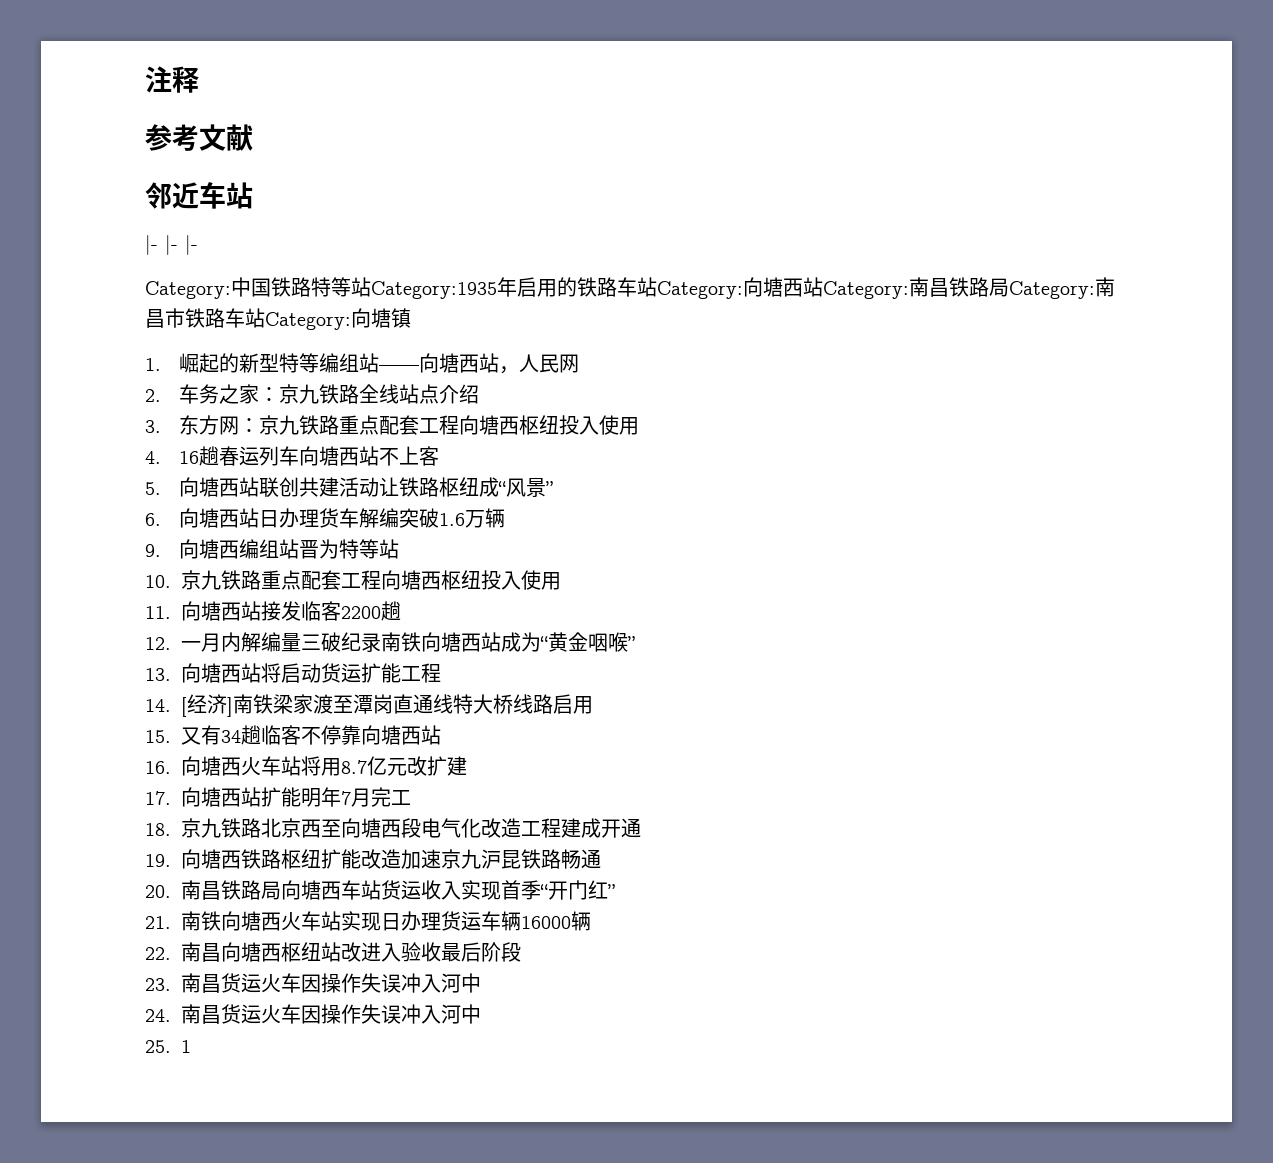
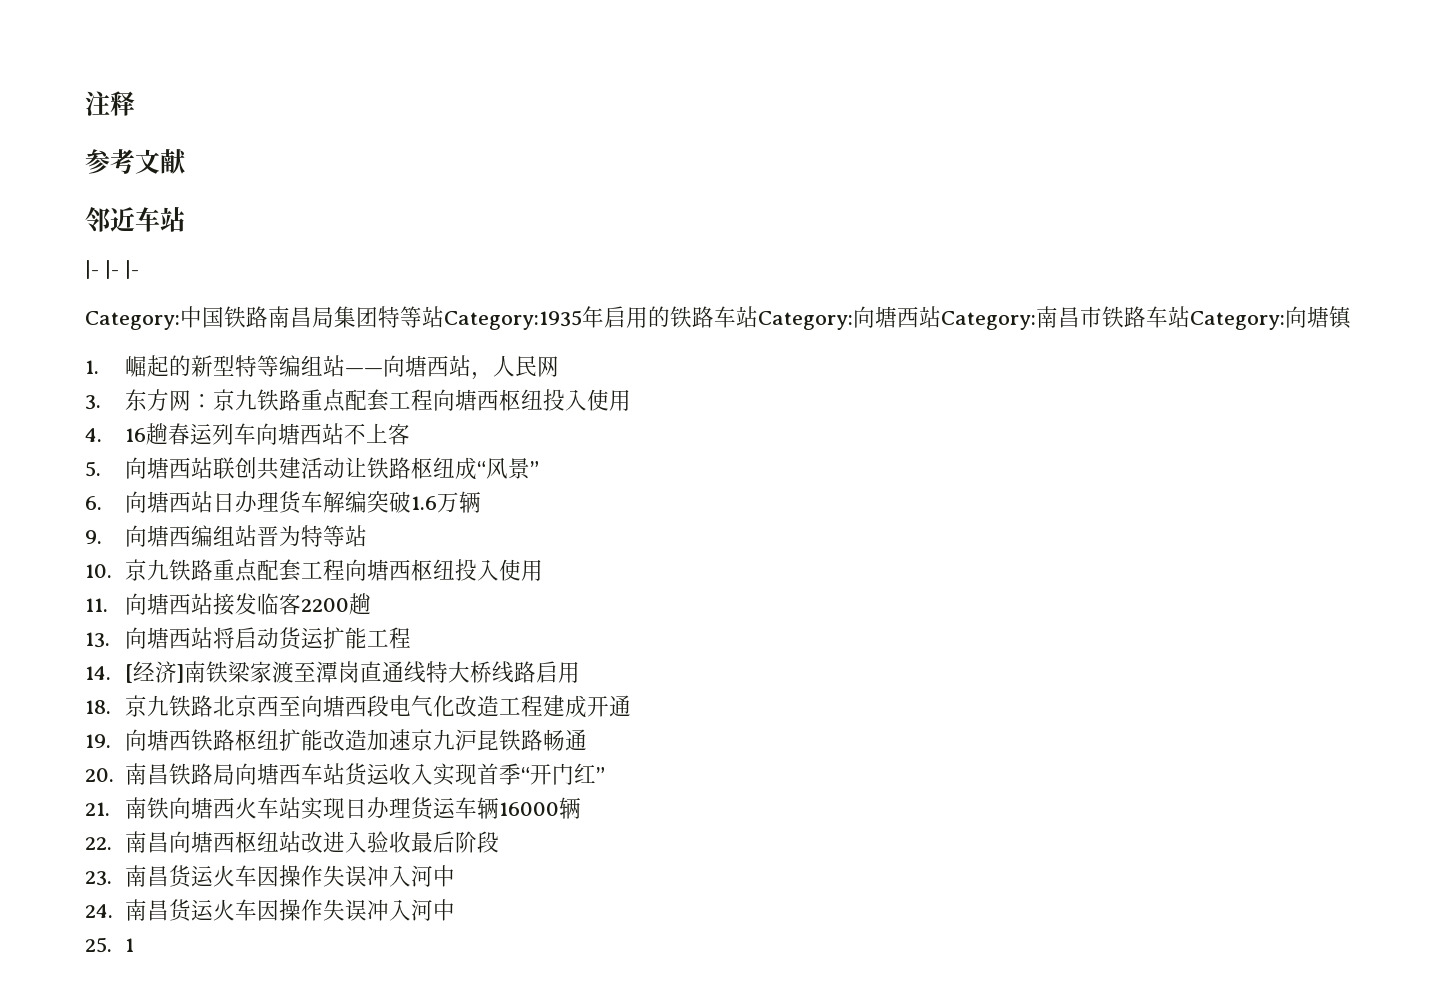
- Category:中国铁路特等站Category:1935年启用的铁路车站Category:向塘西站Category:南昌铁路局Category:南昌市铁路车站Category:向塘镇
+ Category:中国铁路南昌局集团特等站Category:1935年启用的铁路车站Category:向塘西站Category:南昌市铁路车站Category:向塘镇
- 2.车务之家：京九铁路全线站点介绍
- 12.一月内解编量三破纪录南铁向塘西站成为“黄金咽喉”
- 15.又有34趟临客不停靠向塘西站
- 16.向塘西火车站将用8.7亿元改扩建
- 17.向塘西站扩能明年7月完工

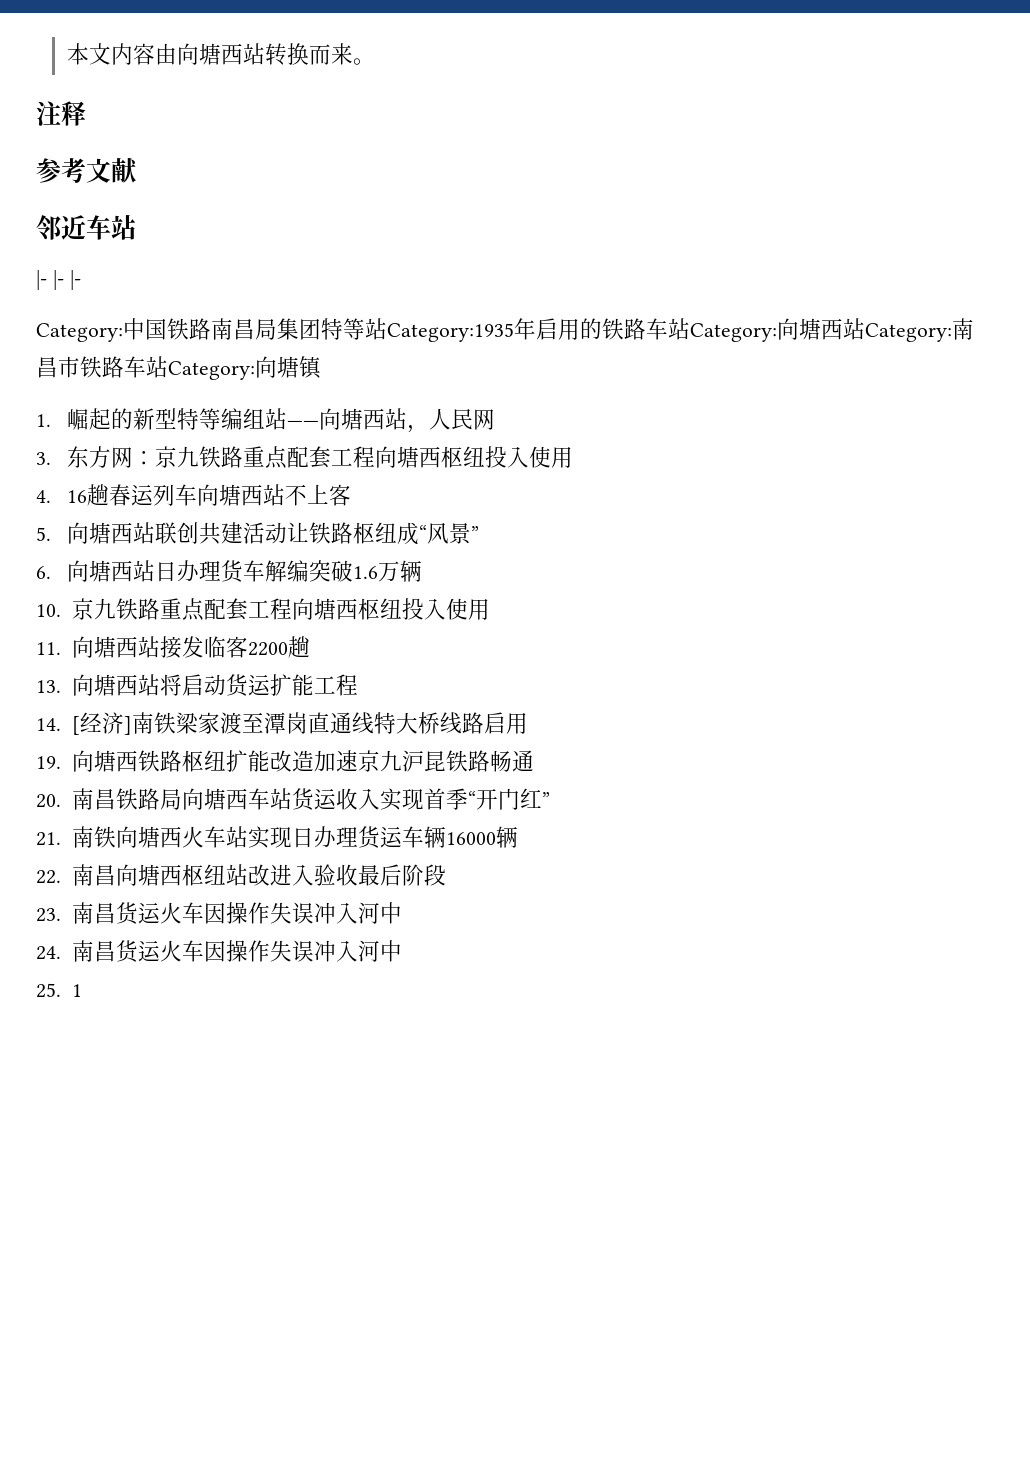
+ 本文内容由向塘西站转换而来。
- 9.向塘西编组站晋为特等站
- 18.京九铁路北京西至向塘西段电气化改造工程建成开通

